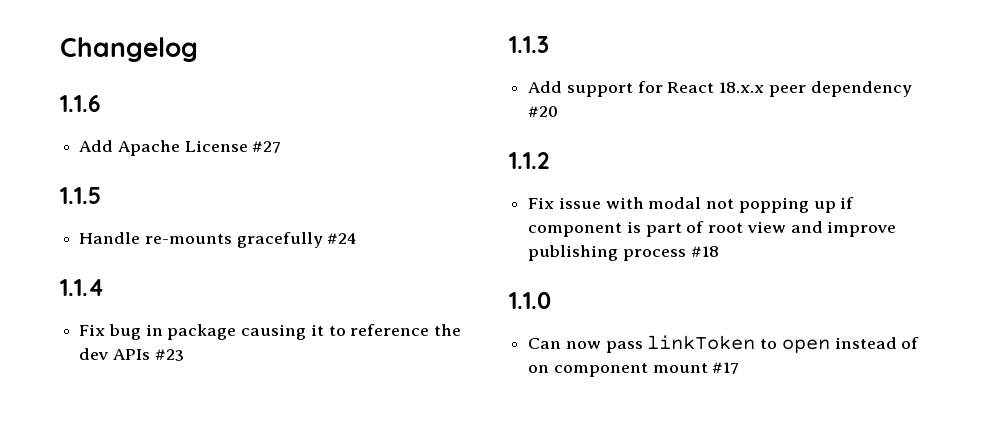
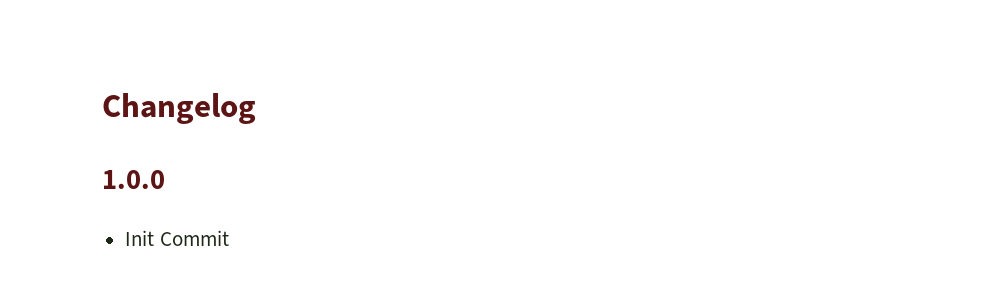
- 1.1.6
- Add Apache License #27
- 1.1.5
- Handle re-mounts gracefully #24
- 1.1.4
- Fix bug in package causing it to reference the dev APIs #23
- 1.1.3
- Add support for React 18.x.x peer dependency #20
- 1.1.2
- Fix issue with modal not popping up if component is part of root view and improve publishing process #18
- 1.1.0
- Can now pass linkToken to open instead of on component mount #17
+ 1.0.0
+ Init Commit

